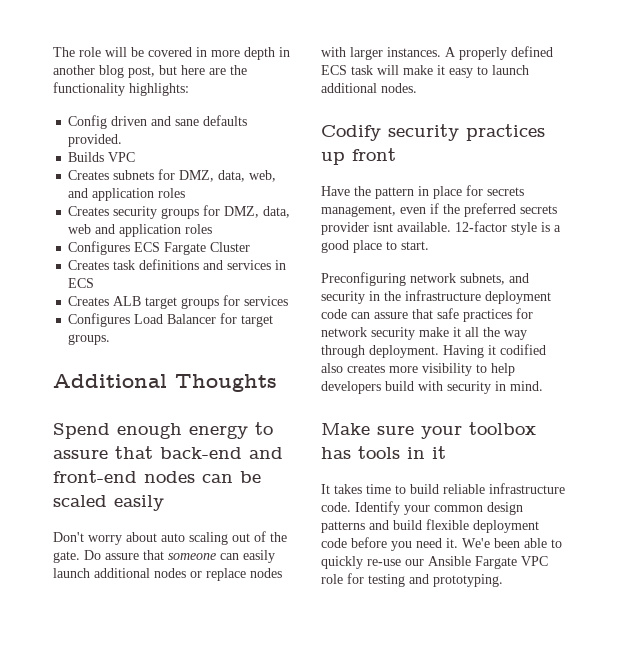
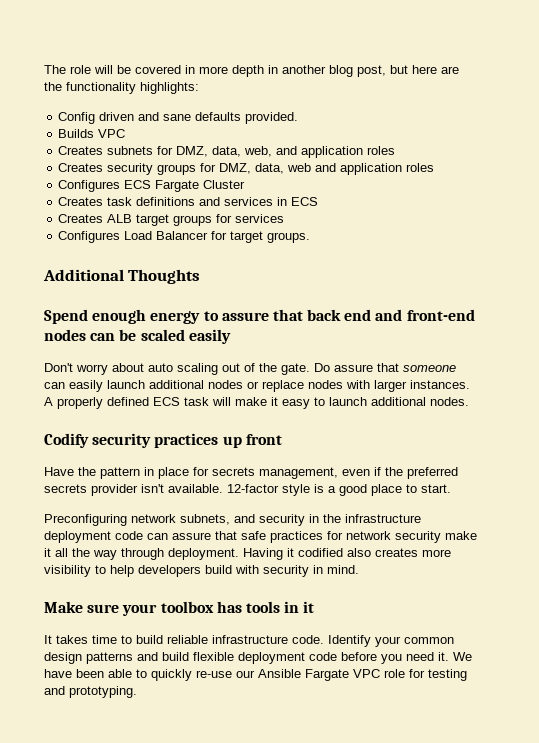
- Spend enough energy to assure that back-end and front-end nodes can be scaled easily
+ Spend enough energy to assure that back end and front-end nodes can be scaled easily
- Have the pattern in place for secrets management, even if the preferred secrets provider isnt available.
+ Have the pattern in place for secrets management, even if the preferred secrets provider isn't available.
- We'e been able to quickly re-use our Ansible Fargate VPC role for testing and prototyping.
+ We have been able to quickly re-use our Ansible Fargate VPC role for testing and prototyping.

